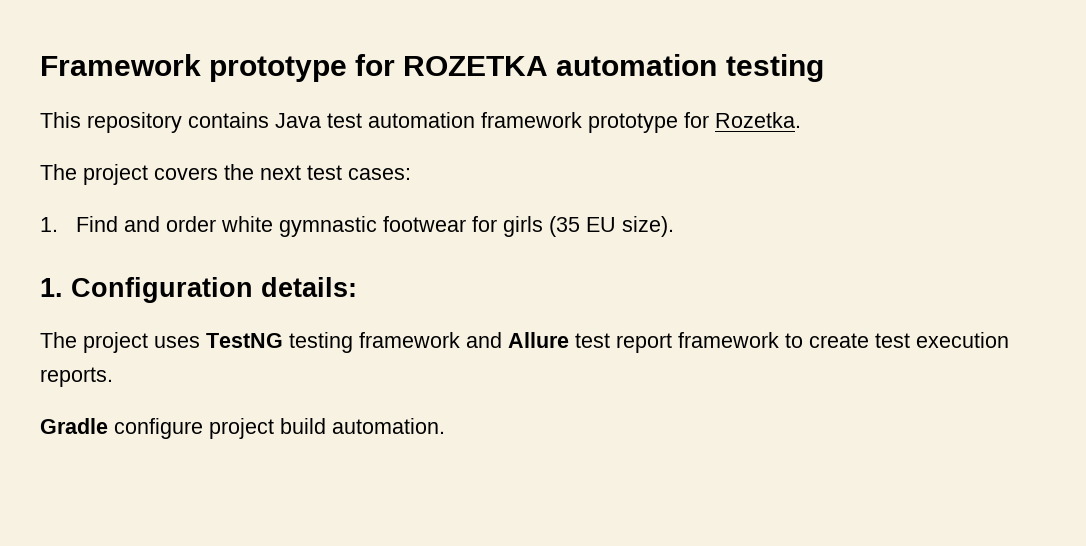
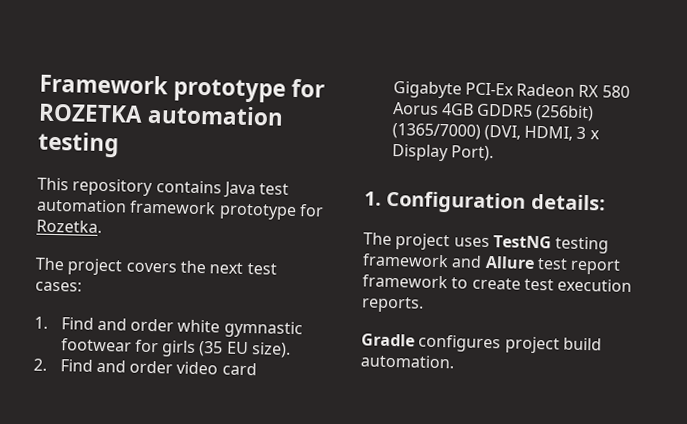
+ 2. Find and order video card Gigabyte PCI-Ex Radeon RX 580 Aorus 4GB GDDR5 (256bit) (1365/7000) (DVI, HDMI, 3 x Display Port).
- Gradle configure project build automation.
+ Gradle configures project build automation.

